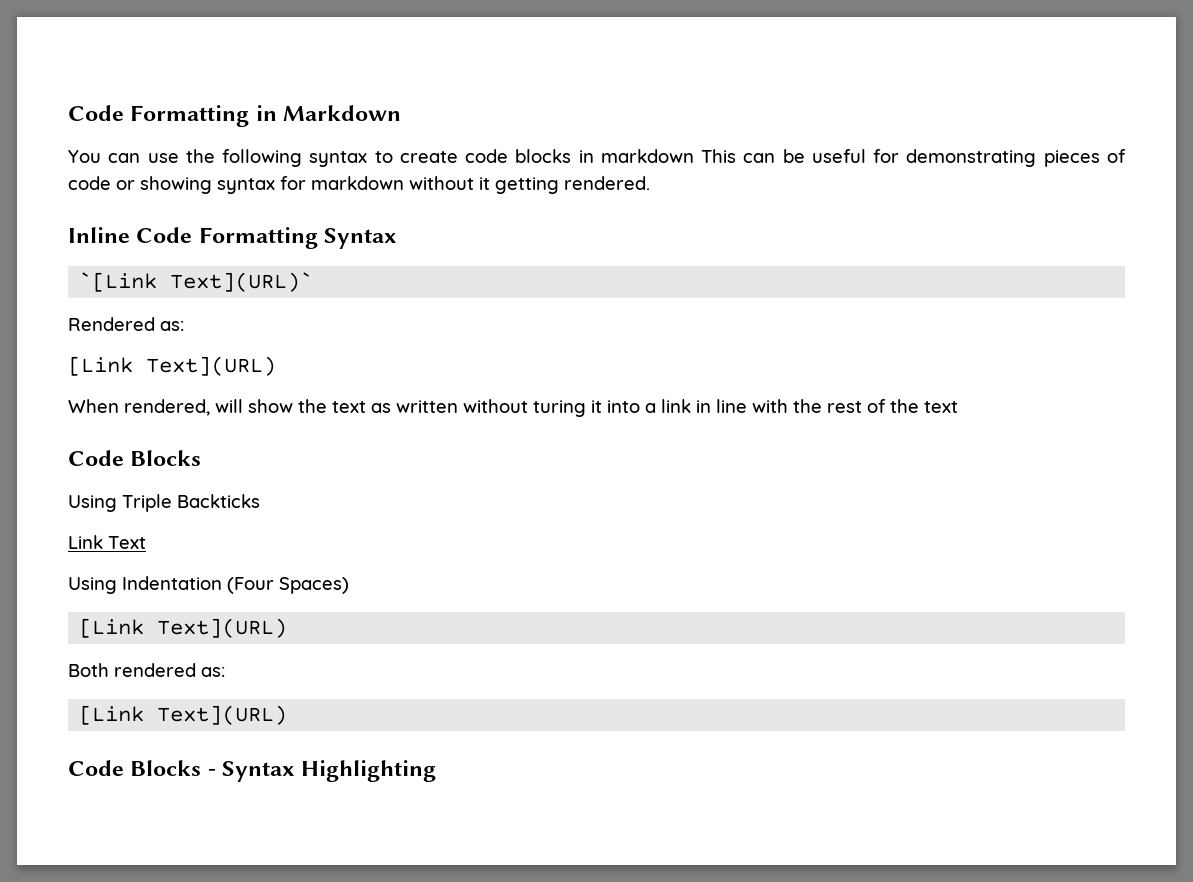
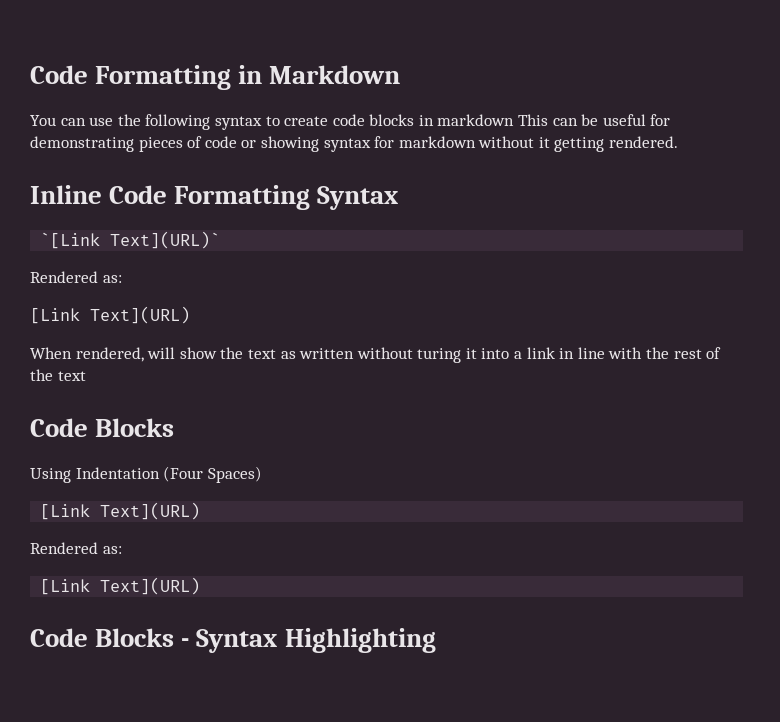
- Using Triple Backticks
- Link Text
  Using Indentation (Four Spaces)
  [Link Text](URL)
- Both rendered as:
+ Rendered as:

